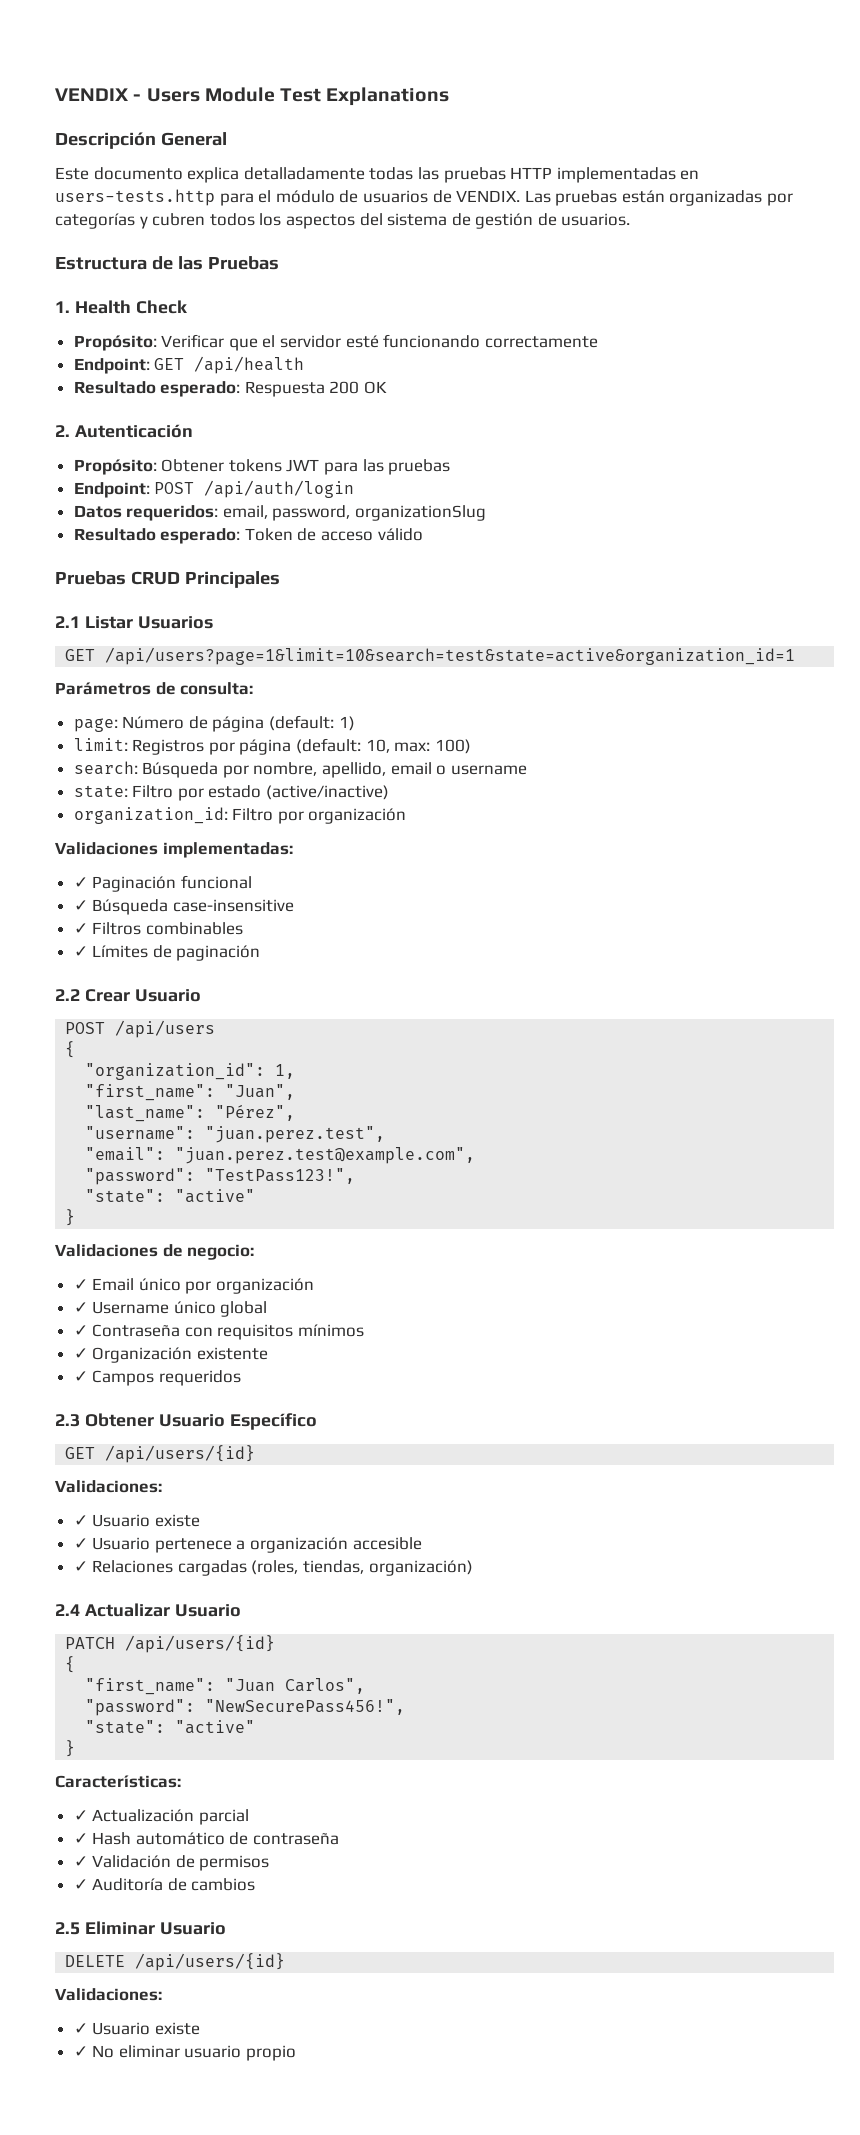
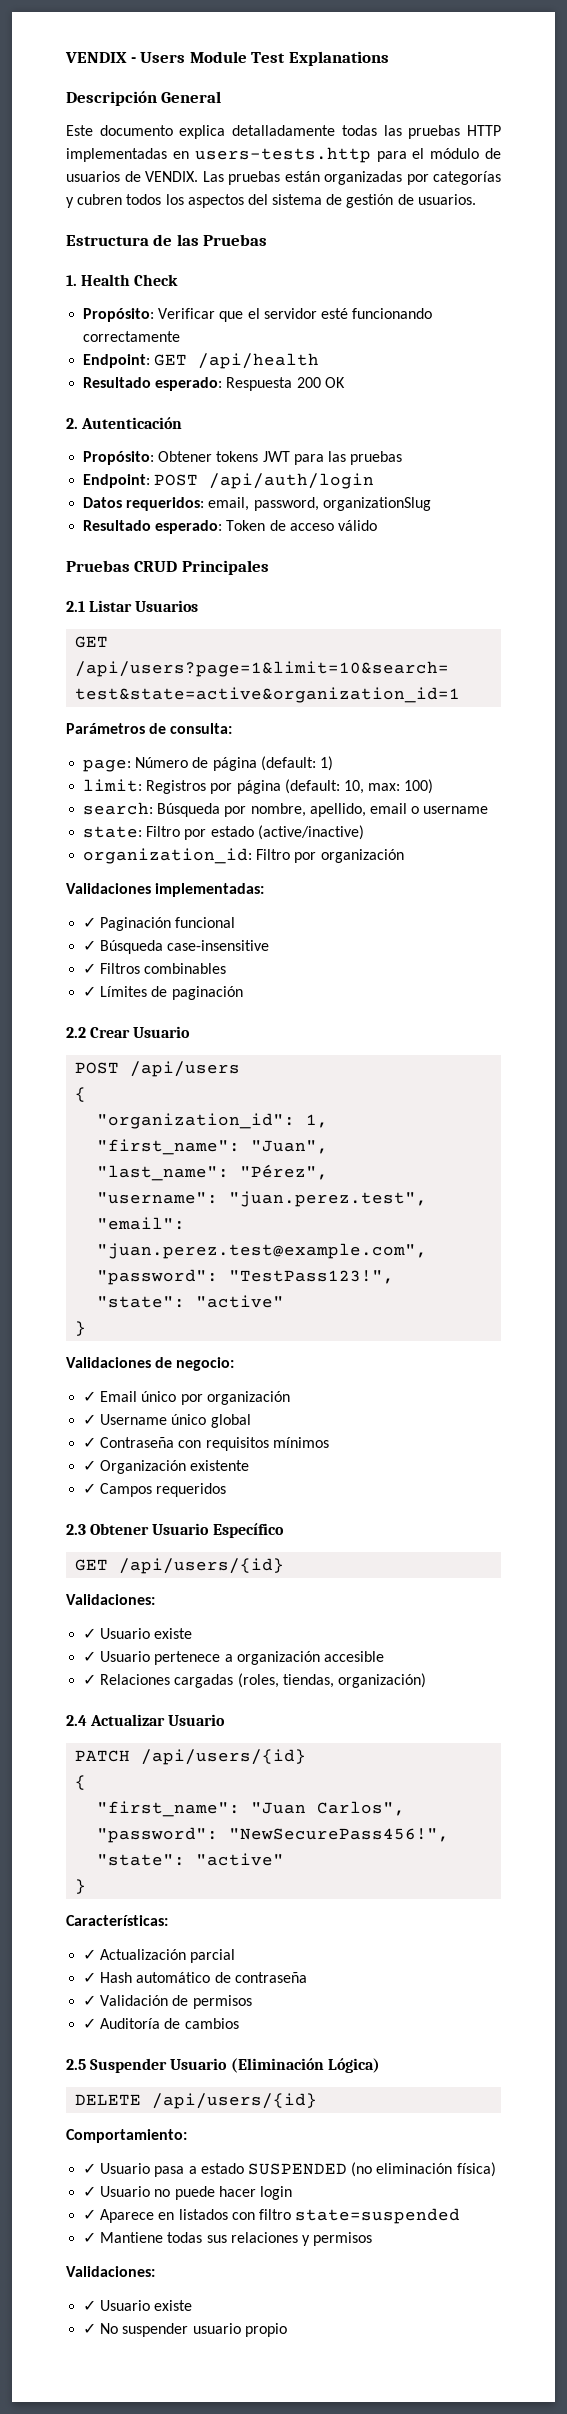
- 2.5 Eliminar Usuario
+ 2.5 Suspender Usuario (Eliminación Lógica)
+ Comportamiento:
+ ✓ Usuario pasa a estado SUSPENDED (no eliminación física)
+ ✓ Usuario no puede hacer login
+ ✓ Aparece en listados con filtro state=suspended
+ ✓ Mantiene todas sus relaciones y permisos
- ✓ No eliminar usuario propio
+ ✓ No suspender usuario propio

